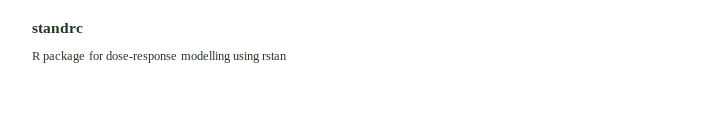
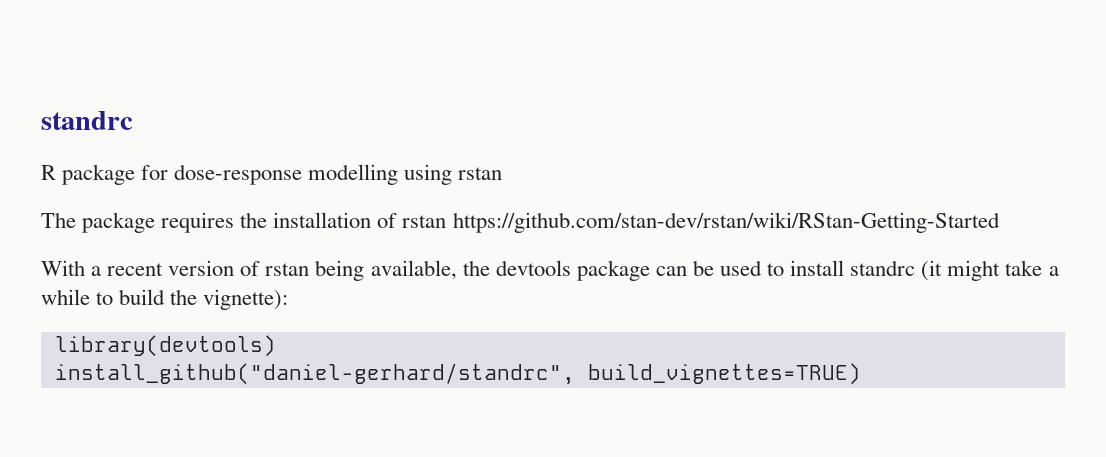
+ The package requires the installation of rstan https://github.com/stan-dev/rstan/wiki/RStan-Getting-Started
+ With a recent version of rstan being available, the devtools package can be used to install standrc (it might take a while to build the vignette):
+ library(devtools)
+ install_github("daniel-gerhard/standrc", build_vignettes=TRUE)

